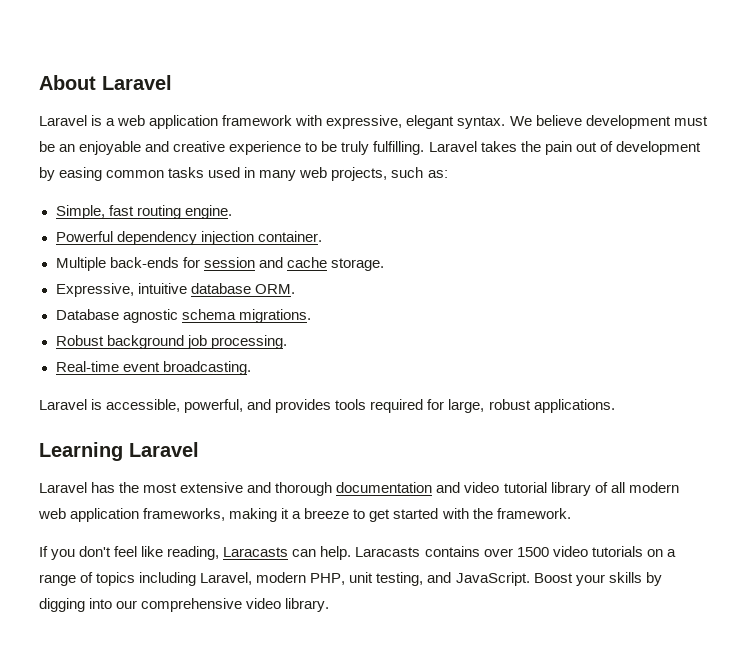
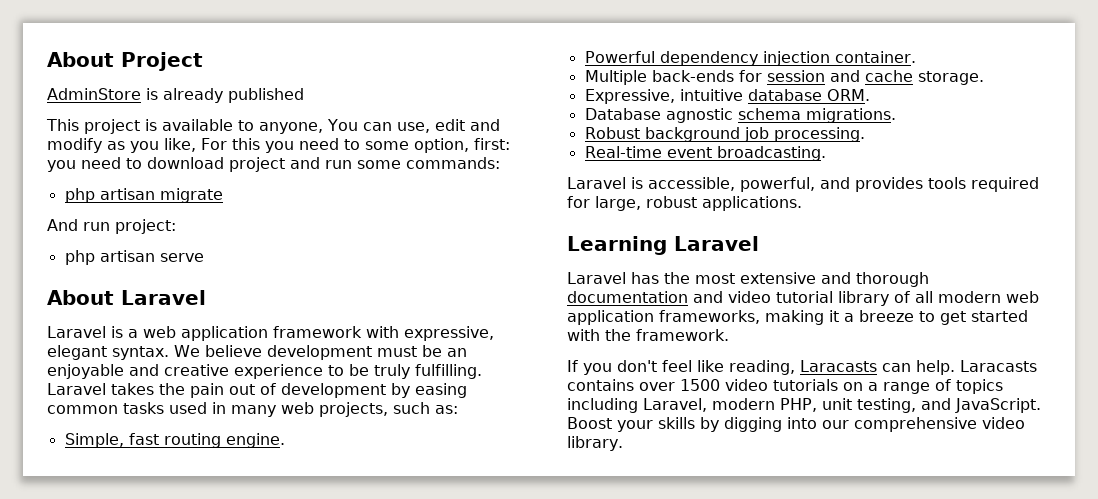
+ About Project
+ AdminStore is already published
+ This project is available to anyone, You can use, edit and modify as you like, For this you need to some option, first: you need to download project and run some commands:
+ php artisan migrate
+ And run project:
+ php artisan serve

